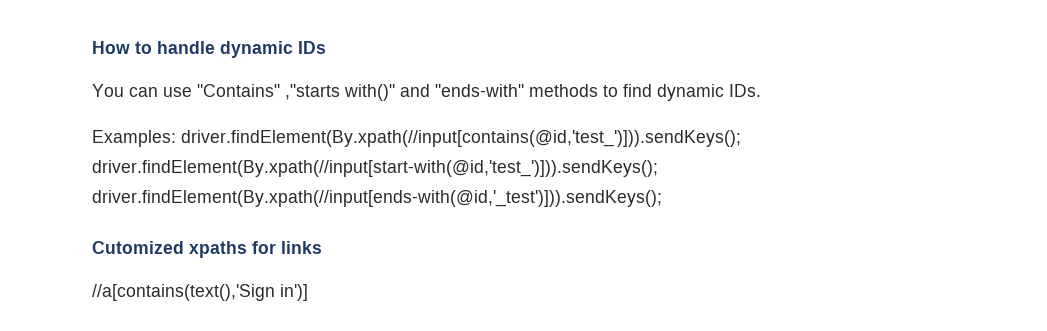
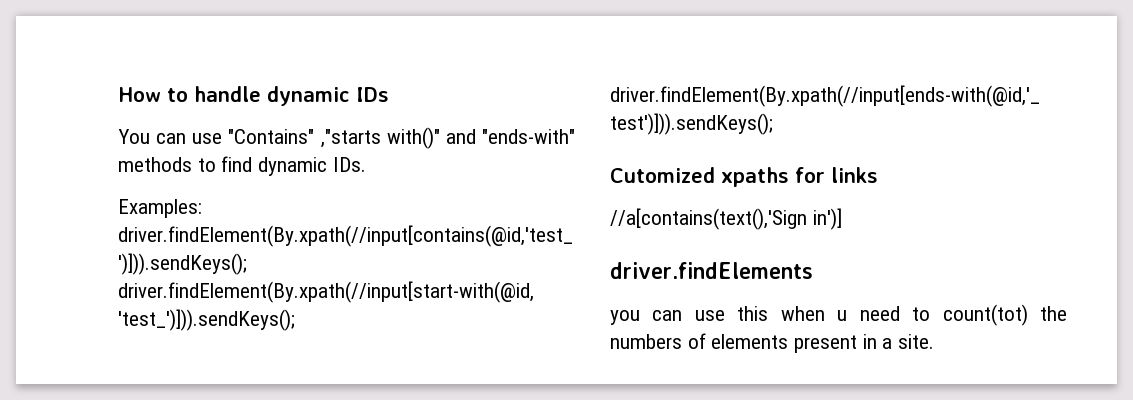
+ driver.findElements
+ you can use this when u need to count(tot) the numbers of elements present in a site.

